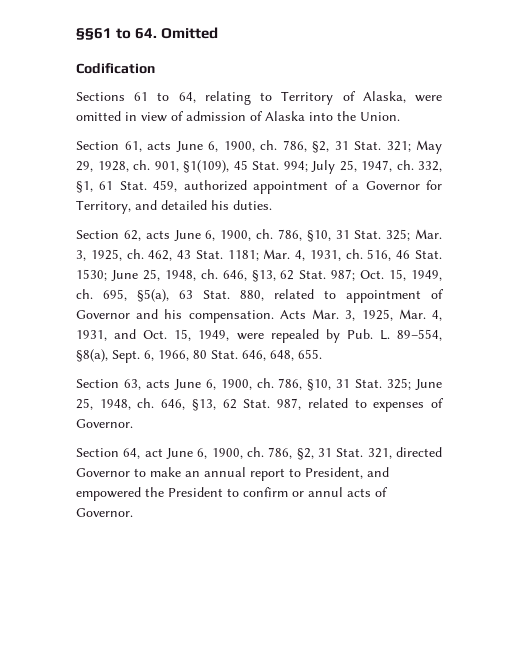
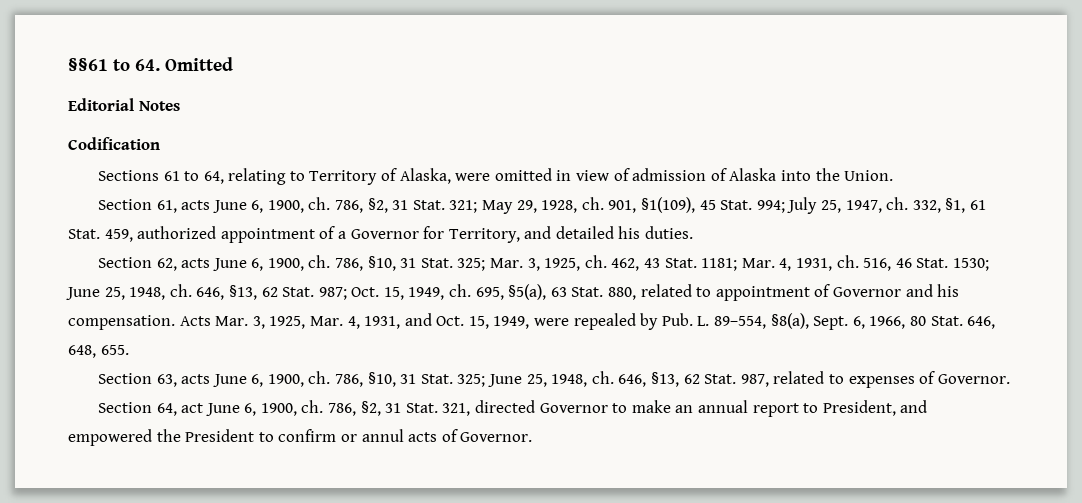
+ Editorial Notes

